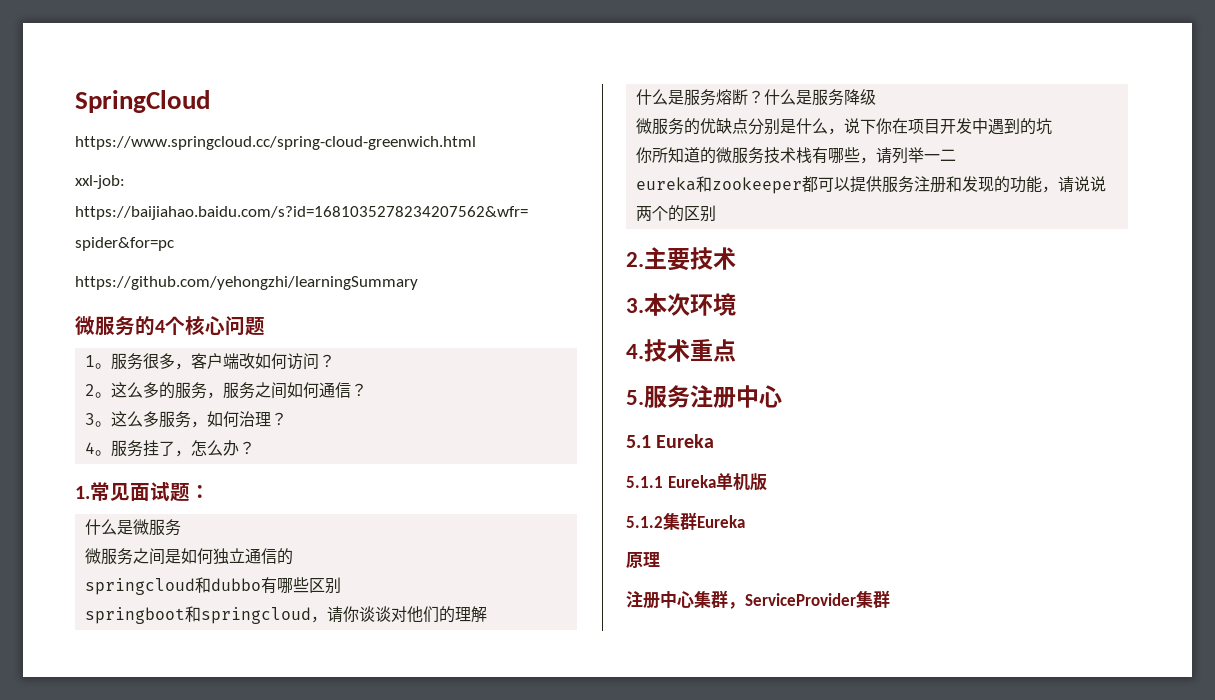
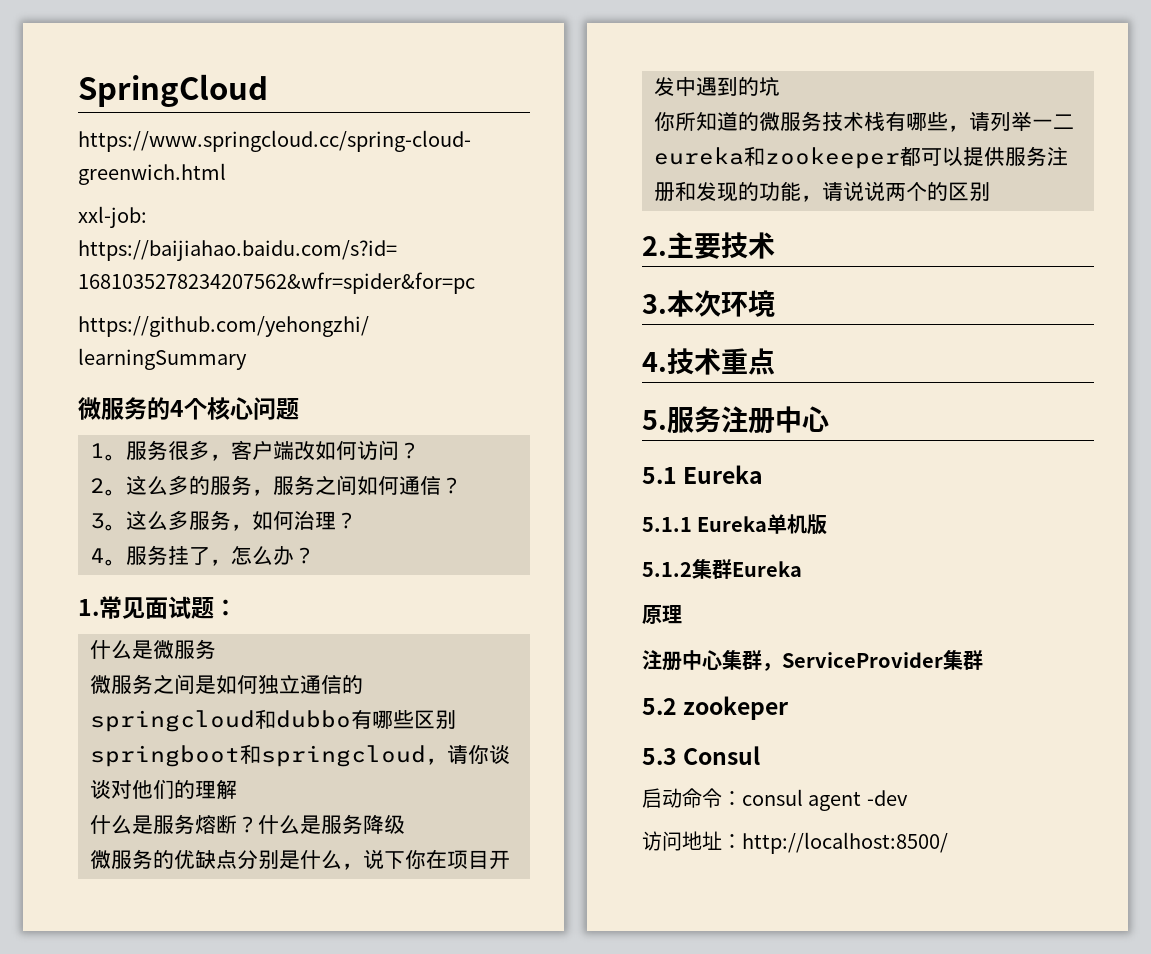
+ 5.2 zookeper
+ 5.3 Consul
+ 启动命令：consul agent -dev
+ 访问地址：http://localhost:8500/

